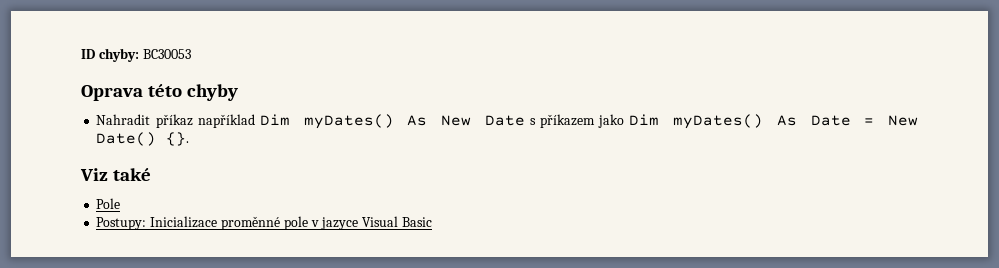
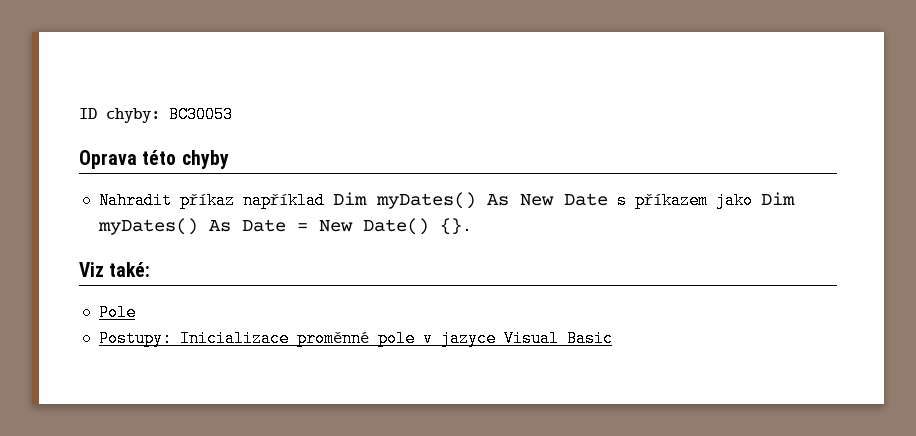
- Viz také
+ Viz také:

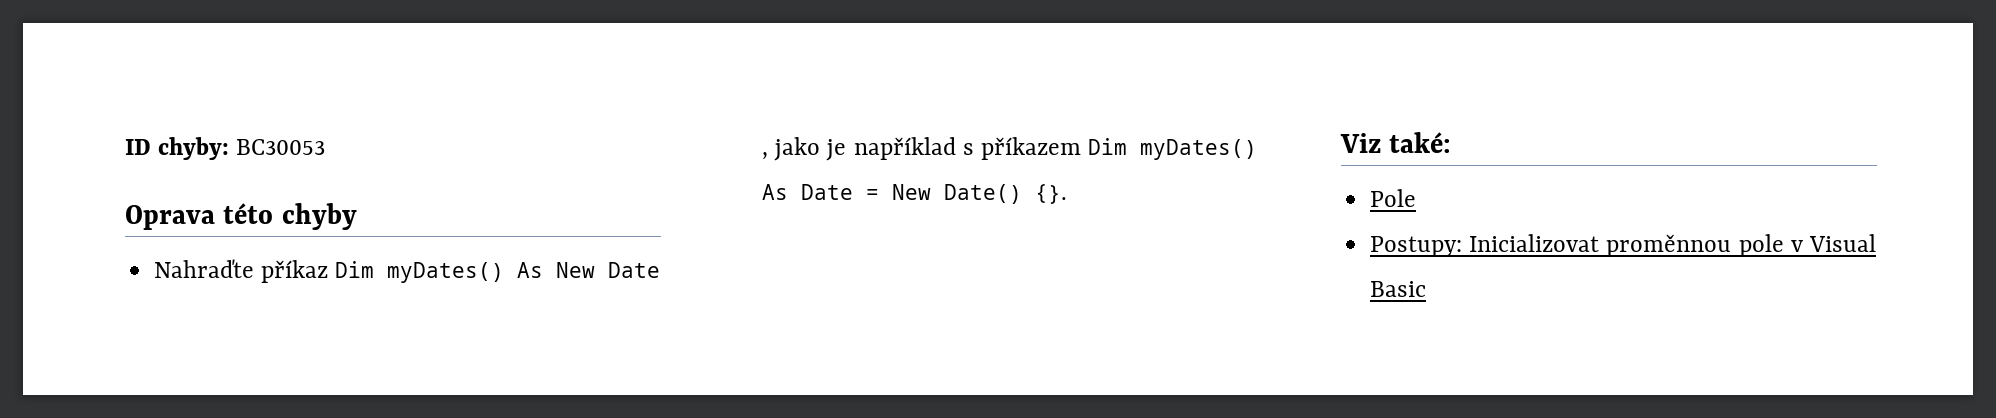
- Nahradit příkaz například Dim myDates() As New Date s příkazem jako Dim myDates() As Date = New Date() {}.
+ Nahraďte příkaz Dim myDates() As New Date , jako je například s příkazem Dim myDates() As Date = New Date() {}.
- Postupy: Inicializace proměnné pole v jazyce Visual Basic
+ Postupy: Inicializovat proměnnou pole v Visual Basic

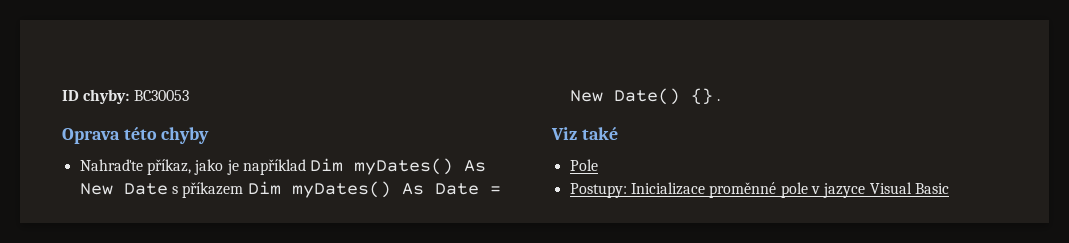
- Nahraďte příkaz Dim myDates() As New Date , jako je například s příkazem Dim myDates() As Date = New Date() {}.
+ Nahraďte příkaz, jako je například Dim myDates() As New Date s příkazem Dim myDates() As Date = New Date() {} .
- Viz také:
+ Viz také
- Postupy: Inicializovat proměnnou pole v Visual Basic
+ Postupy: Inicializace proměnné pole v jazyce Visual Basic

